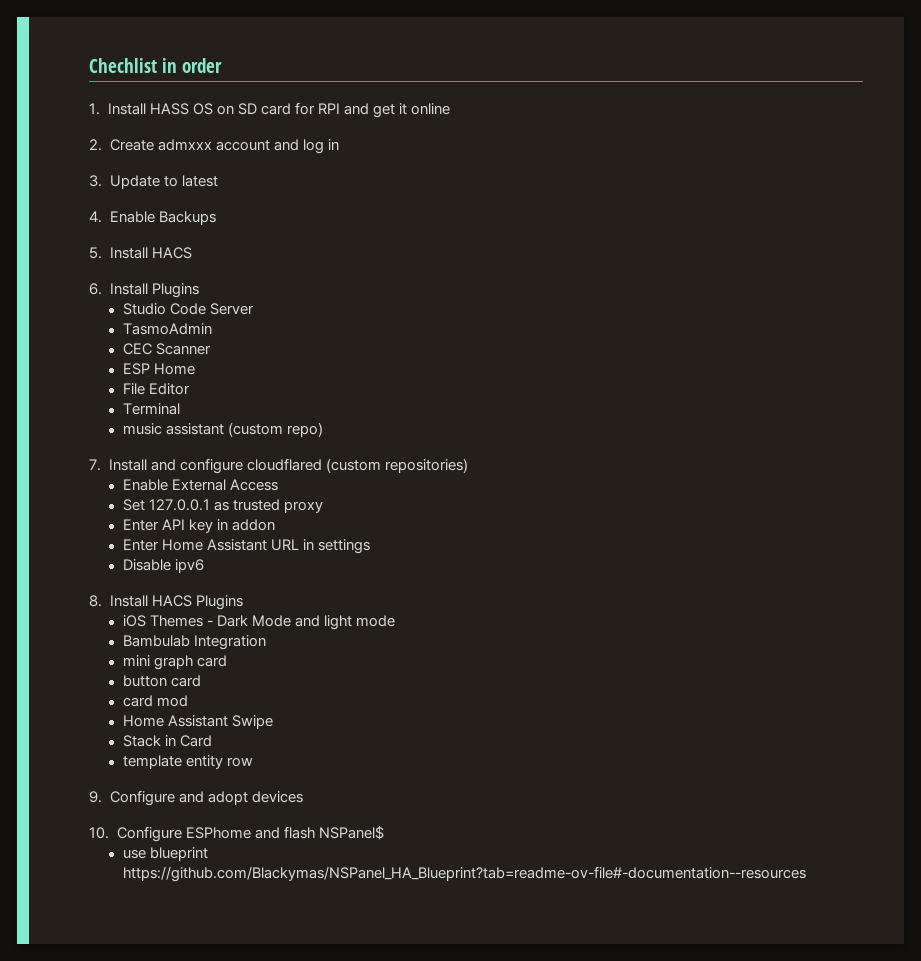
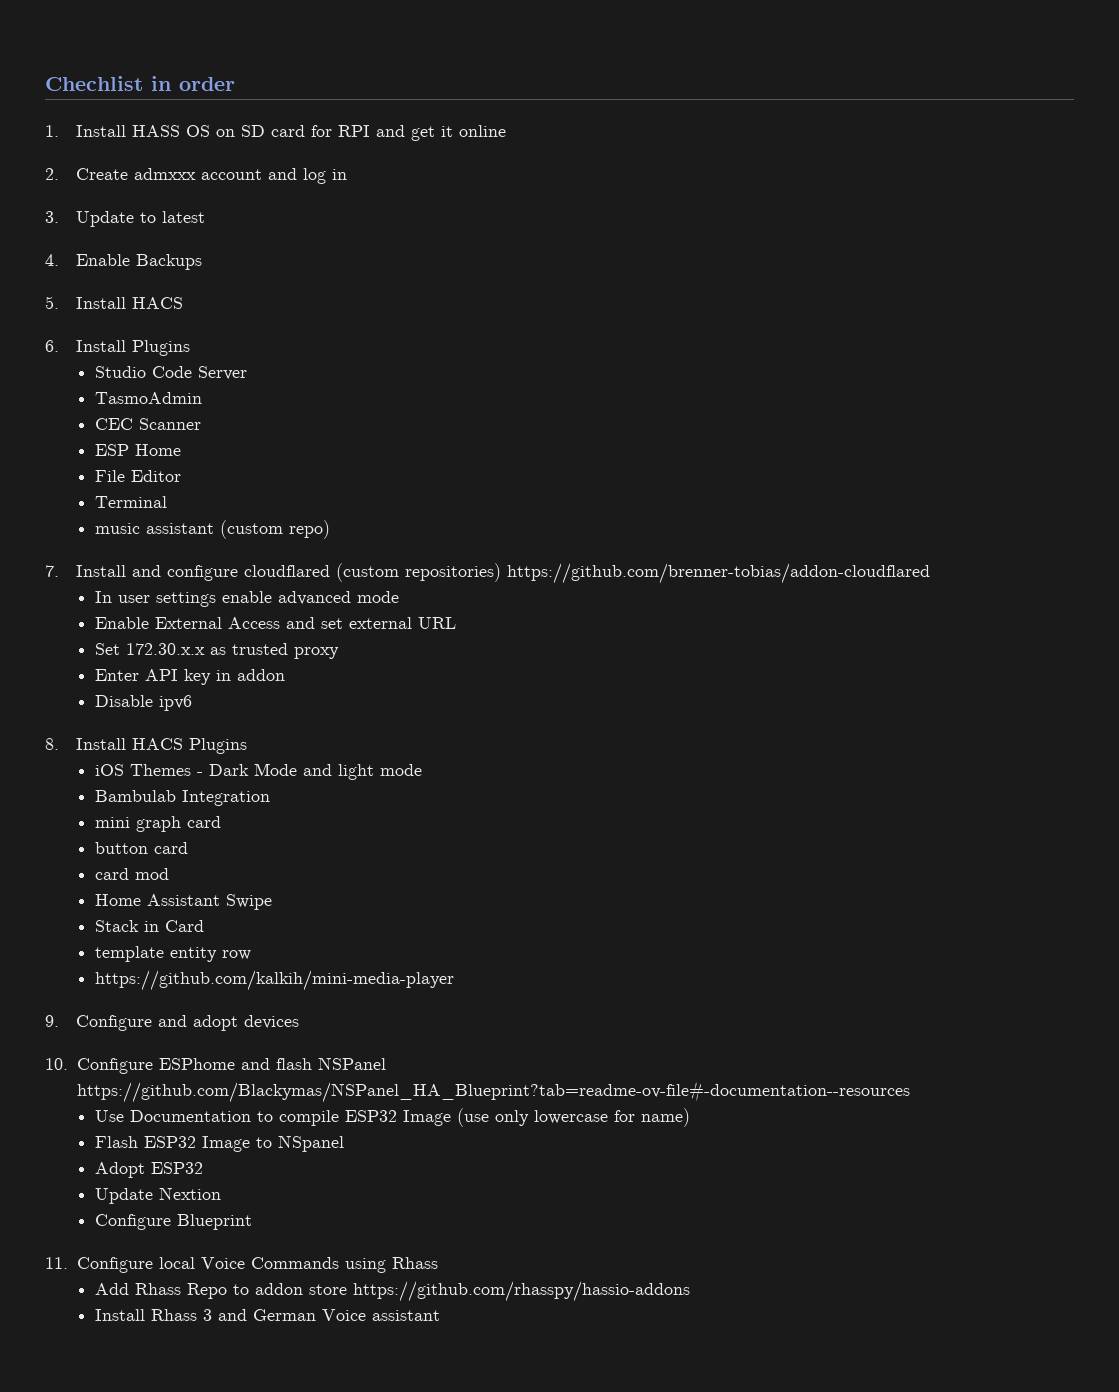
- 7. Install and configure cloudflared (custom repositories)
+ 7. Install and configure cloudflared (custom repositories) https://github.com/brenner-tobias/addon-cloudflared
+ In user settings enable advanced mode
- Enable External Access
+ Enable External Access and set external URL
- Set 127.0.0.1 as trusted proxy
+ Set 172.30.x.x as trusted proxy
- Enter Home Assistant URL in settings
+ https://github.com/kalkih/mini-media-player
- 10. Configure ESPhome and flash NSPanel$
- use blueprint https://github.com/Blackymas/NSPanel_HA_Blueprint?tab=readme-ov-file#-documentation--resources
+ 10. Configure ESPhome and flash NSPanel https://github.com/Blackymas/NSPanel_HA_Blueprint?tab=readme-ov-file#-documentation--resources
+ Use Documentation to compile ESP32 Image (use only lowercase for name)
+ Flash ESP32 Image to NSpanel
+ Adopt ESP32
+ Update Nextion
+ Configure Blueprint
+ 11. Configure local Voice Commands using Rhass
+ Add Rhass Repo to addon store https://github.com/rhasspy/hassio-addons
+ Install Rhass 3 and German Voice assistant

